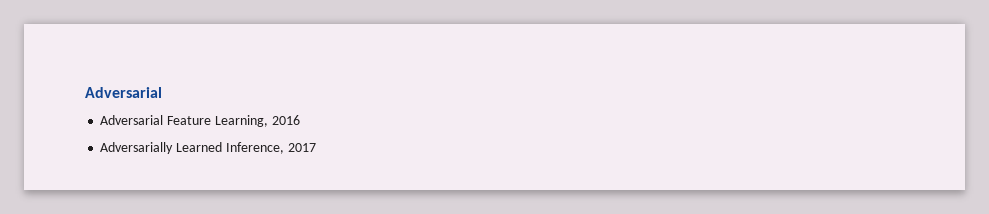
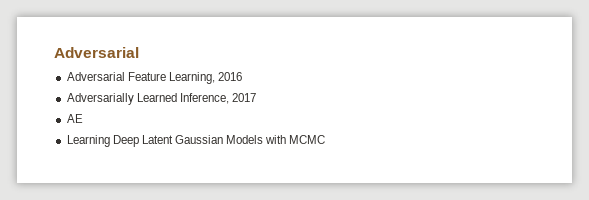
+ AE
+ Learning Deep Latent Gaussian Models with MCMC

